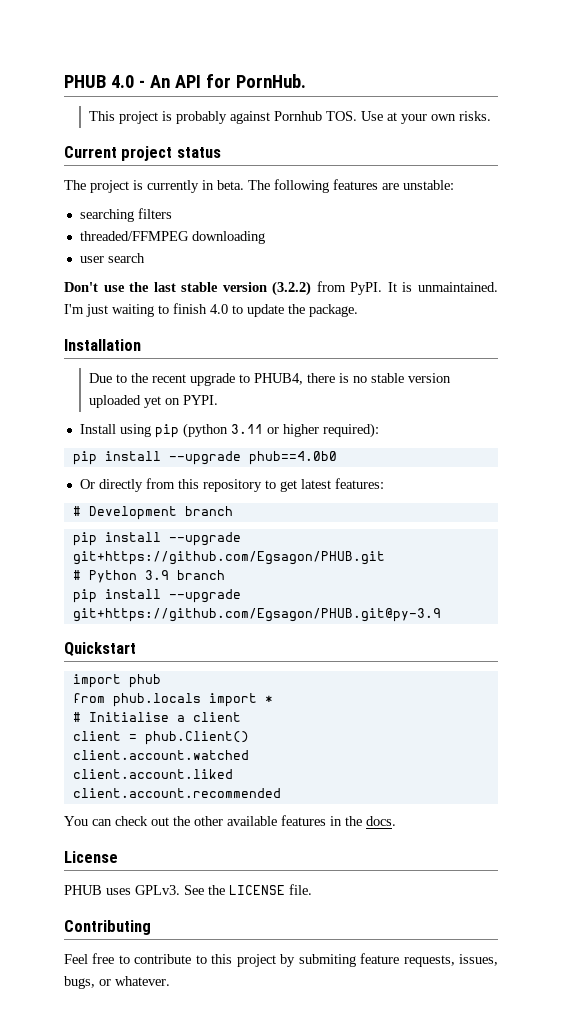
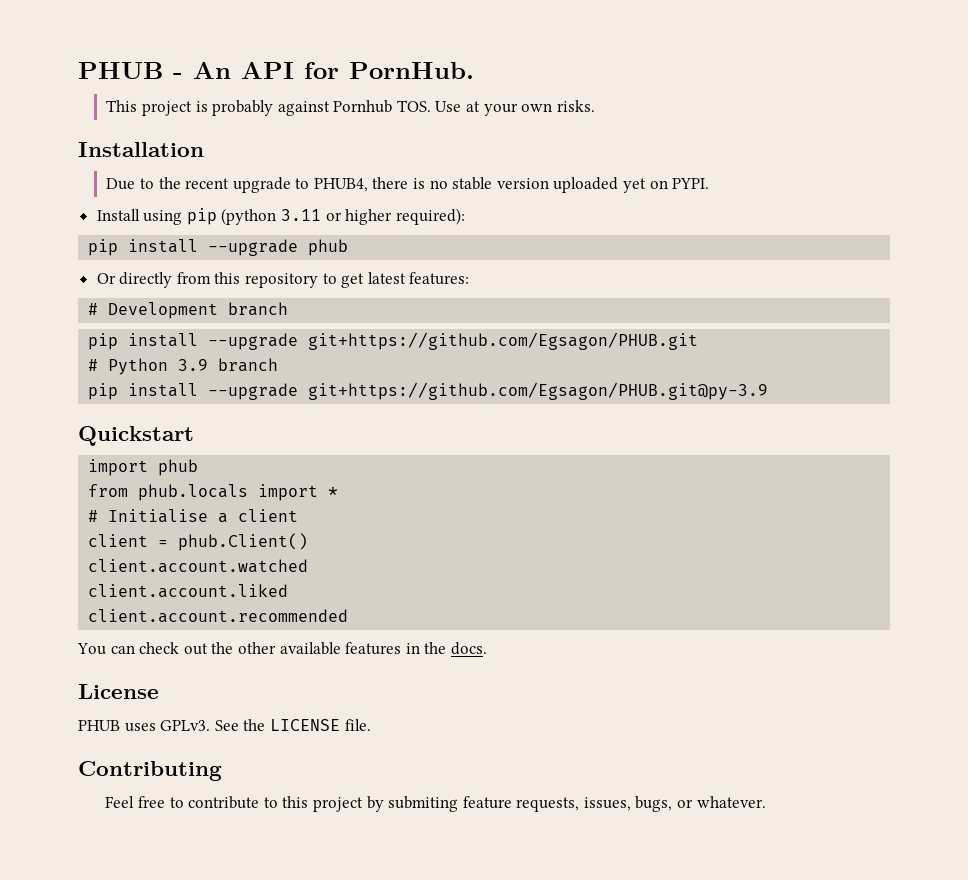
- PHUB 4.0 - An API for PornHub.
+ PHUB - An API for PornHub.
- Current project status
- The project is currently in beta. The following features are unstable:
- searching filters
- threaded/FFMPEG downloading
- user search
- Don't use the last stable version (3.2.2) from PyPI. It is unmaintained. I'm just waiting to finish 4.0 to update the package.
- pip install --upgrade phub==4.0b0
+ pip install --upgrade phub

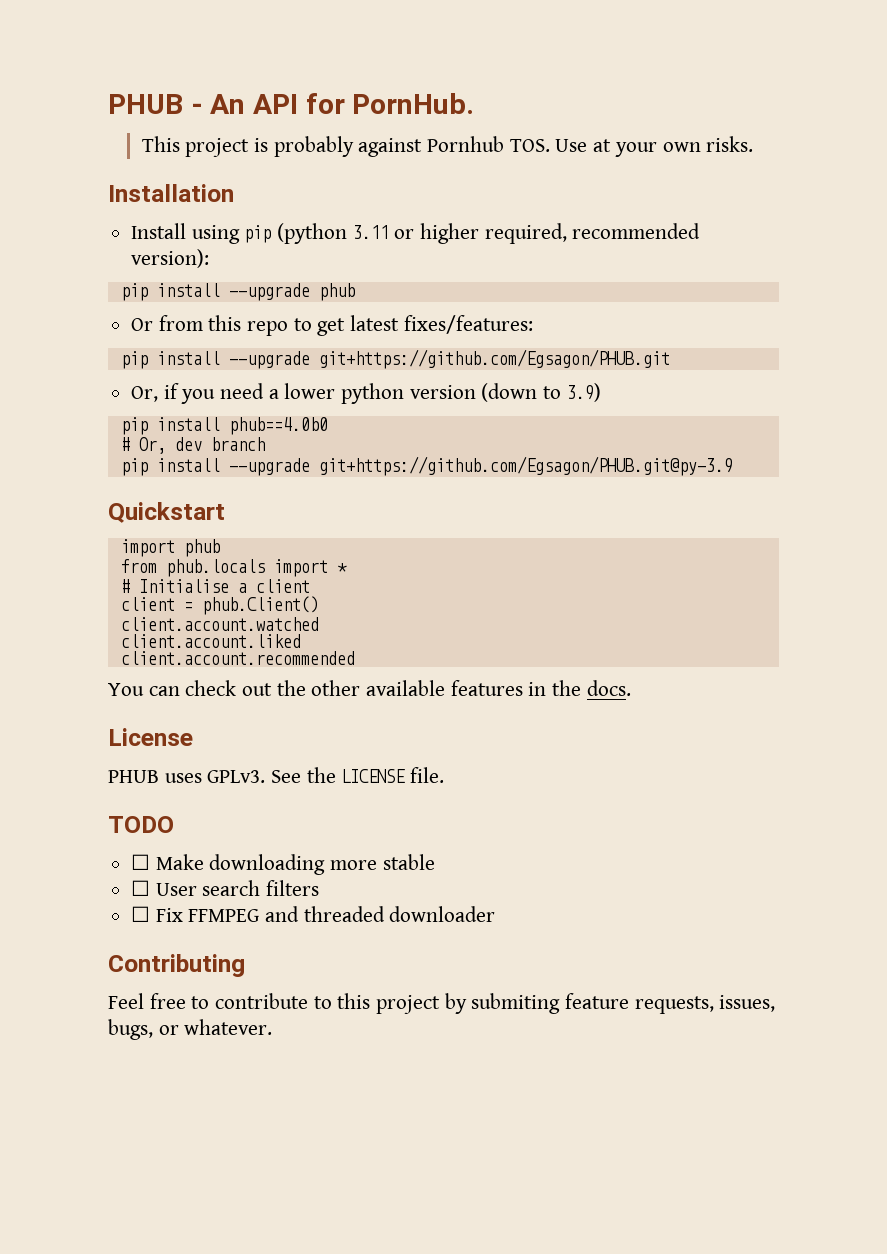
- Due to the recent upgrade to PHUB4, there is no stable version uploaded yet on PYPI.
- Install using pip (python 3.11 or higher required):
+ Install using pip (python 3.11 or higher required, recommended version):
- Or directly from this repository to get latest features:
- # Development branch
+ Or from this repo to get latest fixes/features:
- # Python 3.9 branch
+ Or, if you need a lower python version (down to 3.9)
+ pip install phub==4.0b0
+ # Or, dev branch
+ TODO
+ ☐ Make downloading more stable
+ ☐ User search filters
+ ☐ Fix FFMPEG and threaded downloader

